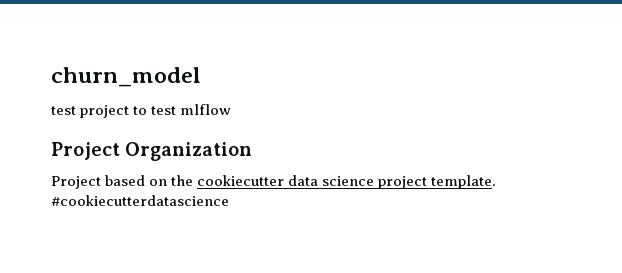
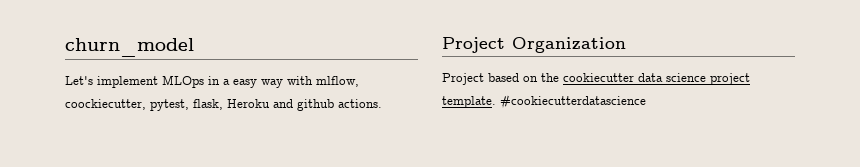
- test project to test mlflow
+ Let's implement MLOps in a easy way with mlflow, coockiecutter, pytest, flask, Heroku and github actions.

